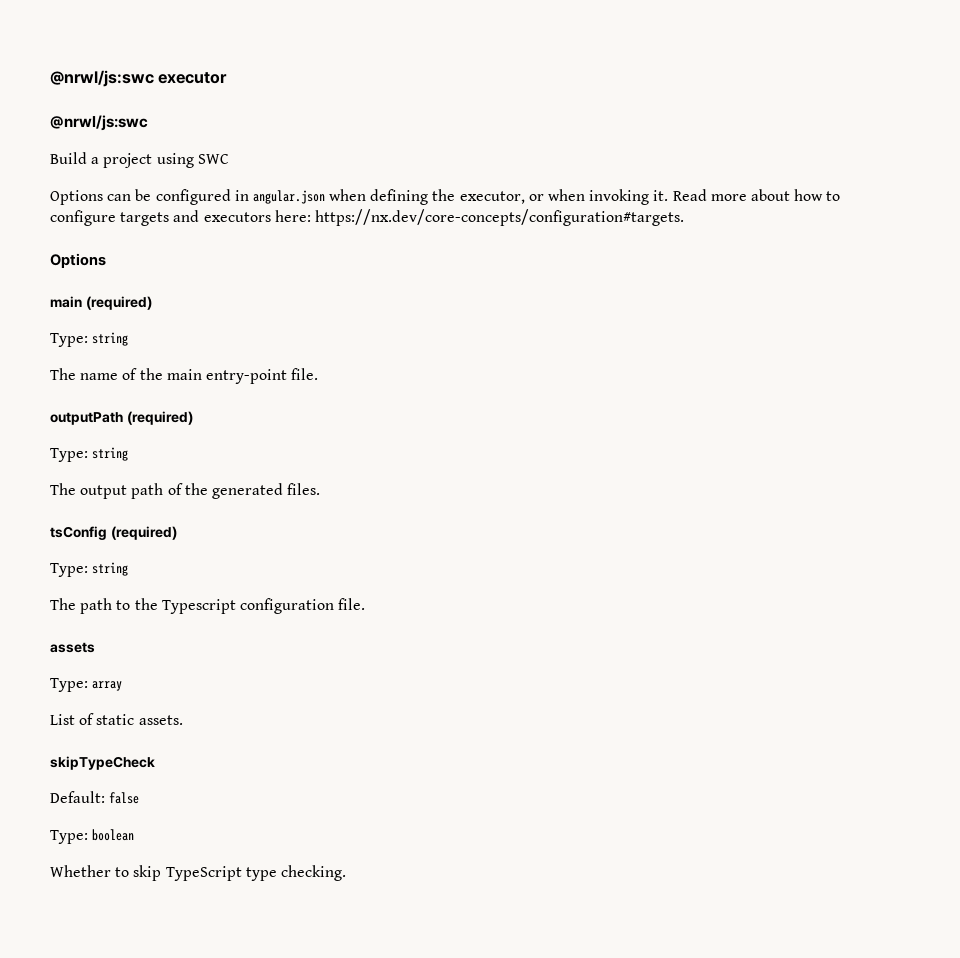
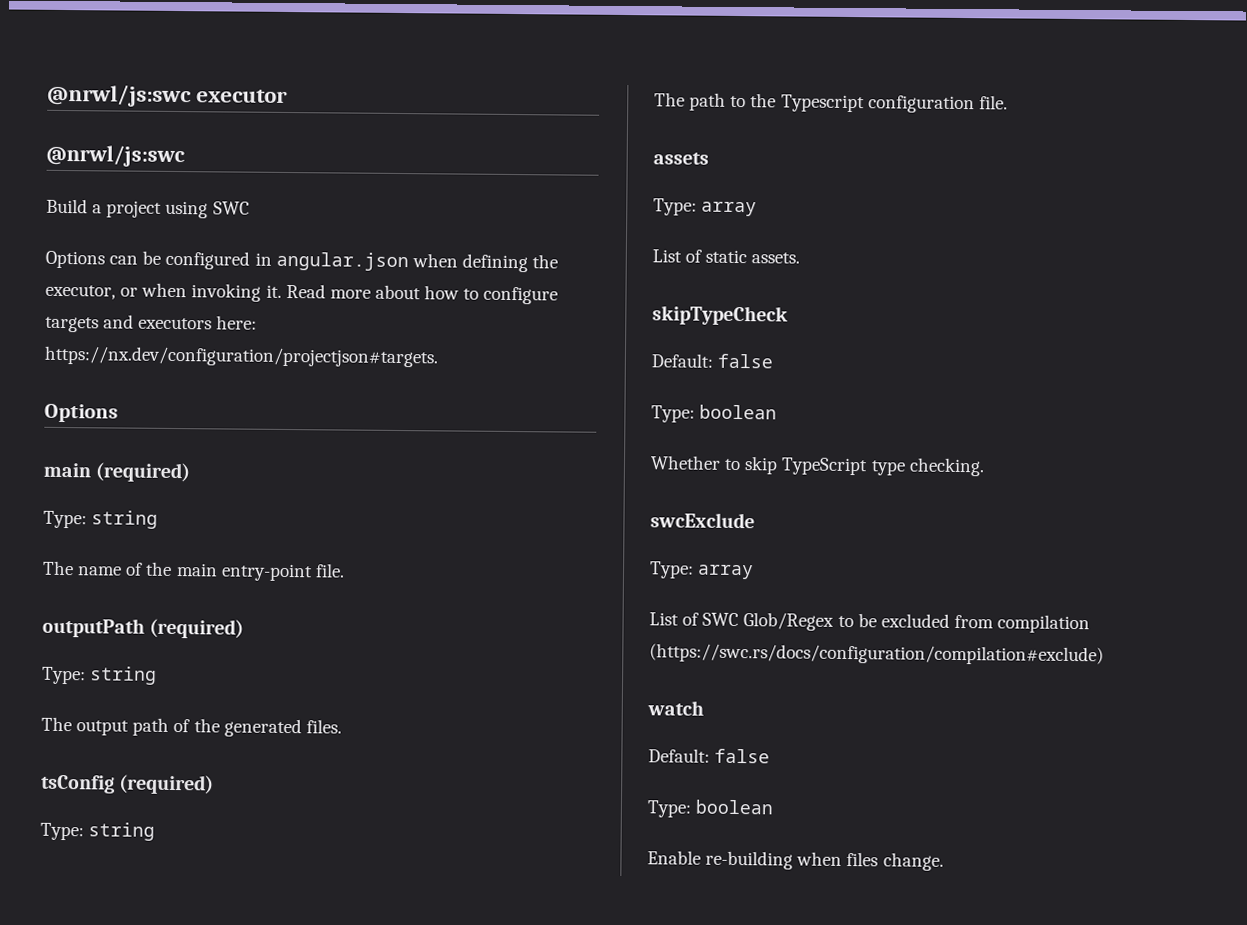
- Read more about how to configure targets and executors here: https://nx.dev/core-concepts/configuration#targets.
+ Read more about how to configure targets and executors here: https://nx.dev/configuration/projectjson#targets.
+ swcExclude
+ Type: array
+ List of SWC Glob/Regex to be excluded from compilation (https://swc.rs/docs/configuration/compilation#exclude)
+ watch
+ Default: false
+ Type: boolean
+ Enable re-building when files change.

